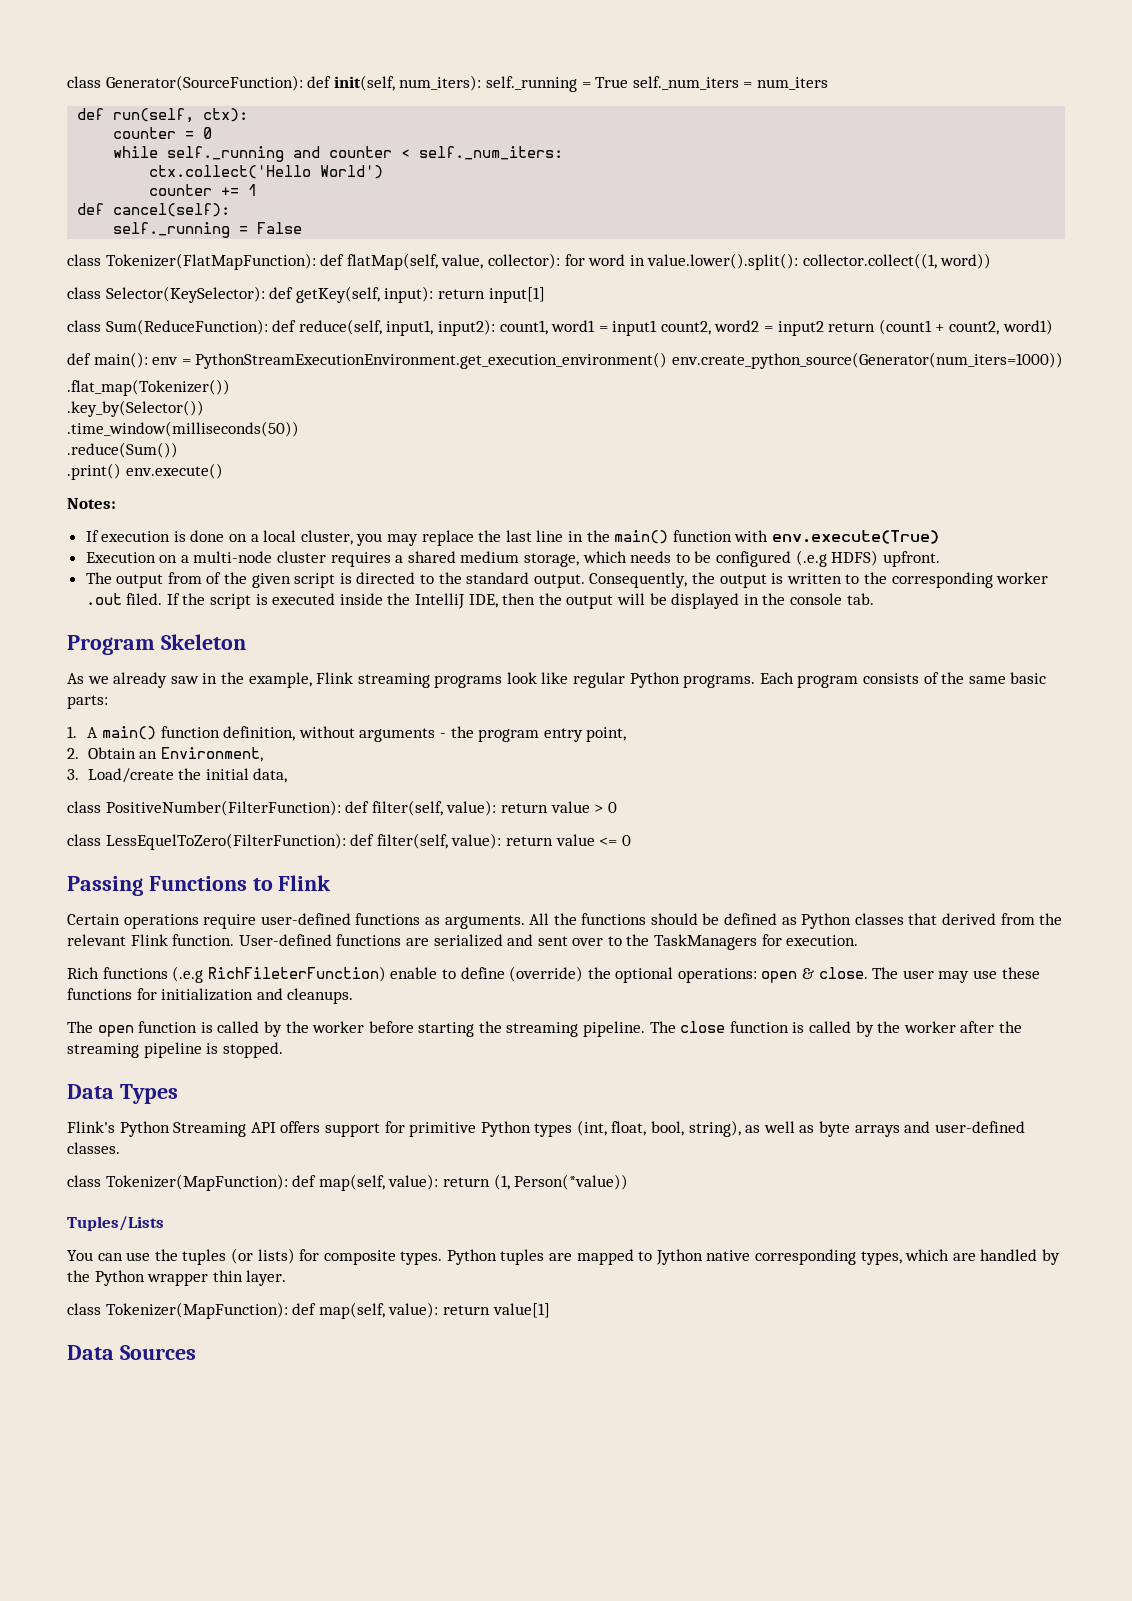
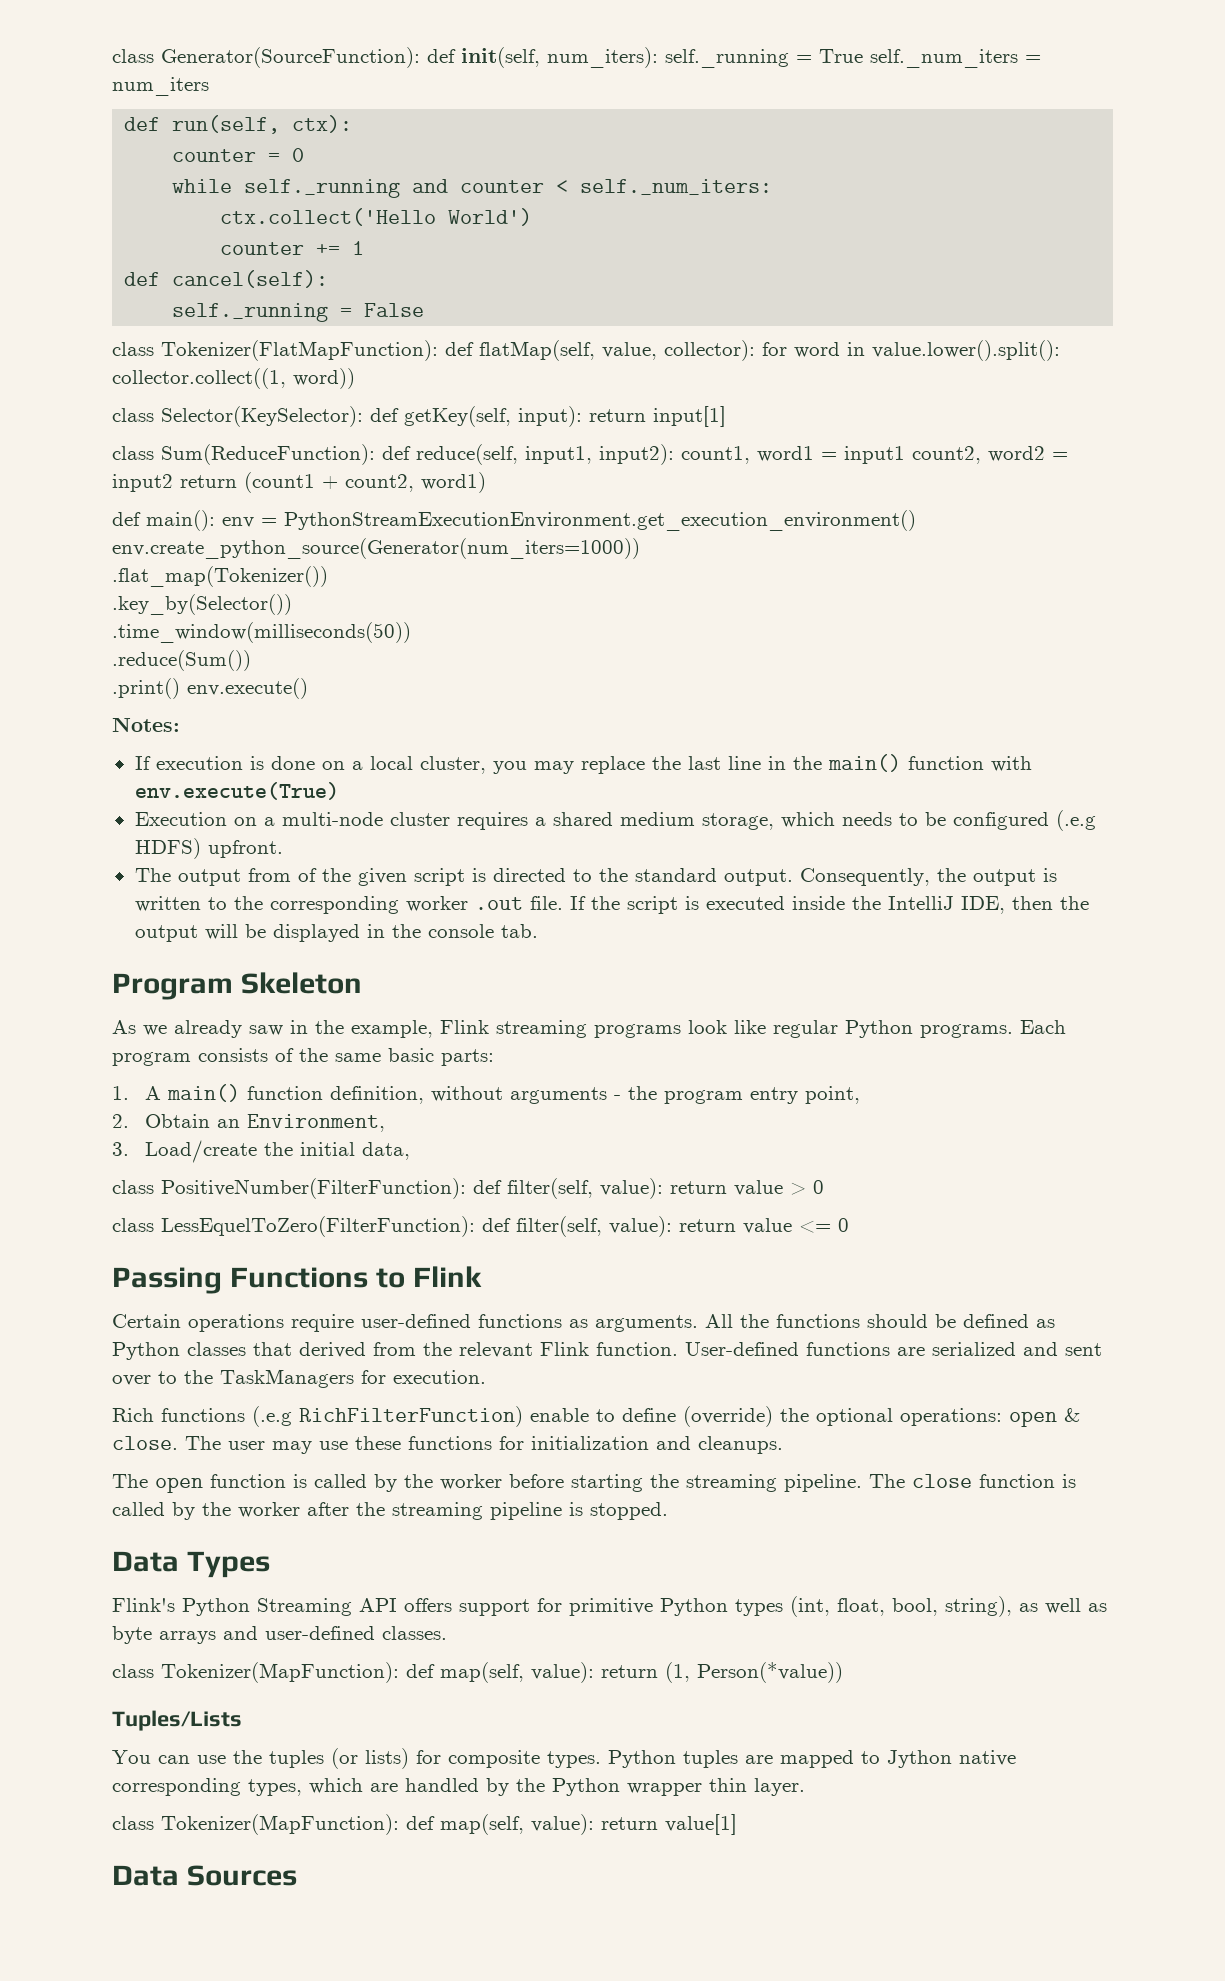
- Consequently, the output is written to the corresponding worker .out filed.
+ Consequently, the output is written to the corresponding worker .out file.
- Rich functions (.e.g RichFileterFunction) enable to define (override) the optional operations: open & close.
+ Rich functions (.e.g RichFilterFunction) enable to define (override) the optional operations: open & close.

